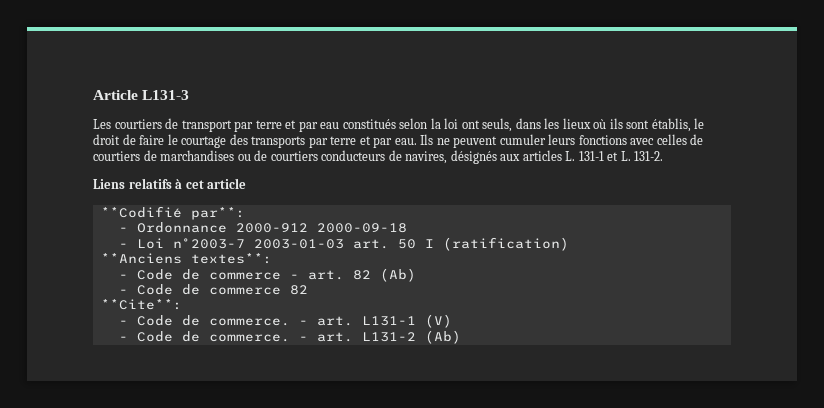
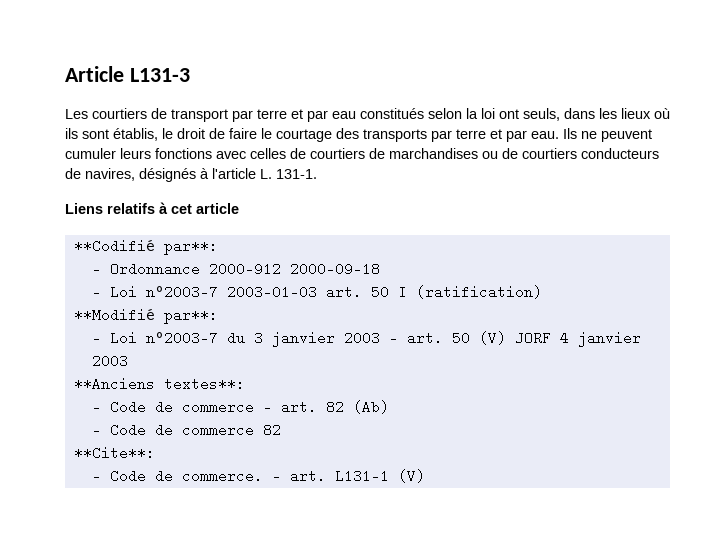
- Ils ne peuvent cumuler leurs fonctions avec celles de courtiers de marchandises ou de courtiers conducteurs de navires, désignés aux articles L. 131-1 et L. 131-2.
+ Ils ne peuvent cumuler leurs fonctions avec celles de courtiers de marchandises ou de courtiers conducteurs de navires, désignés à l'article L. 131-1.
+ **Modifié par**:
+ - Loi n°2003-7 du 3 janvier 2003 - art. 50 (V) JORF 4 janvier 2003
- - Code de commerce. - art. L131-2 (Ab)

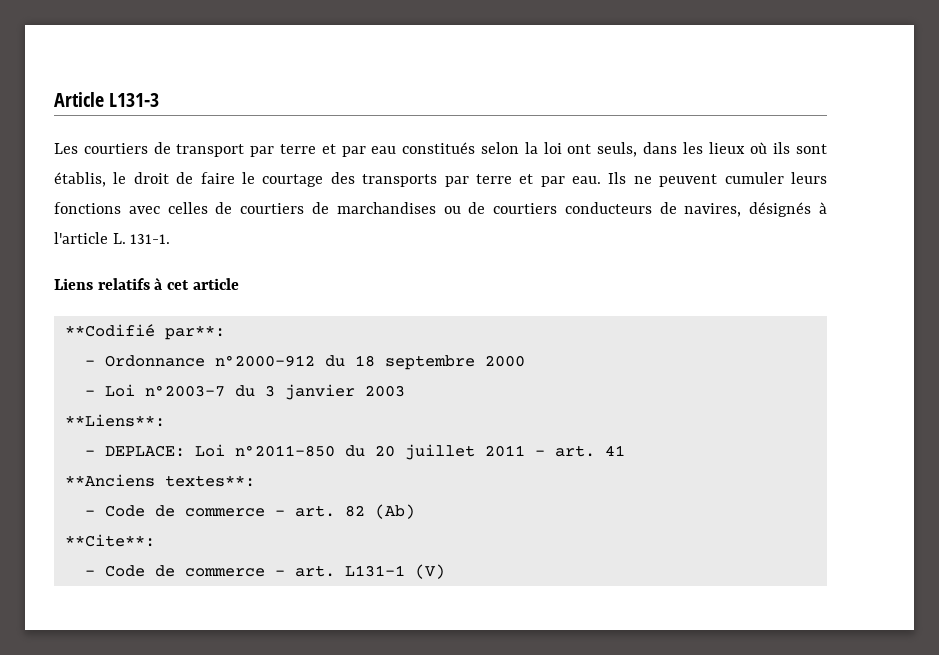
- - Ordonnance 2000-912 2000-09-18
- - Loi n°2003-7 2003-01-03 art. 50 I (ratification)
- **Modifié par**:
+ - Ordonnance n°2000-912 du 18 septembre 2000
- - Loi n°2003-7 du 3 janvier 2003 - art. 50 (V) JORF 4 janvier 2003
+ - Loi n°2003-7 du 3 janvier 2003
+ **Liens**:
+ - DEPLACE: Loi n°2011-850 du 20 juillet 2011 - art. 41
- - Code de commerce 82
- - Code de commerce. - art. L131-1 (V)
+ - Code de commerce - art. L131-1 (V)

